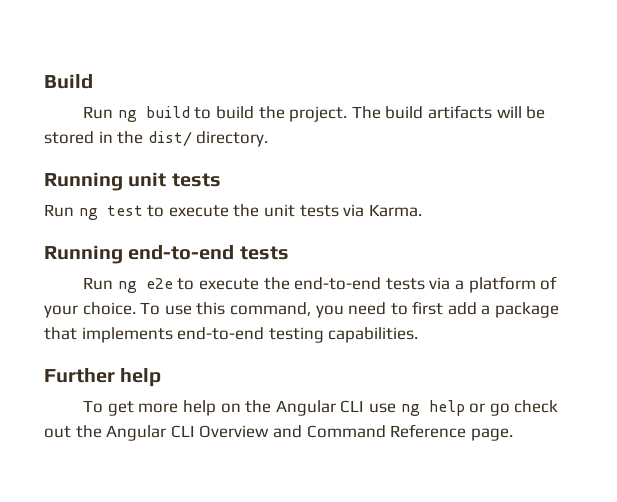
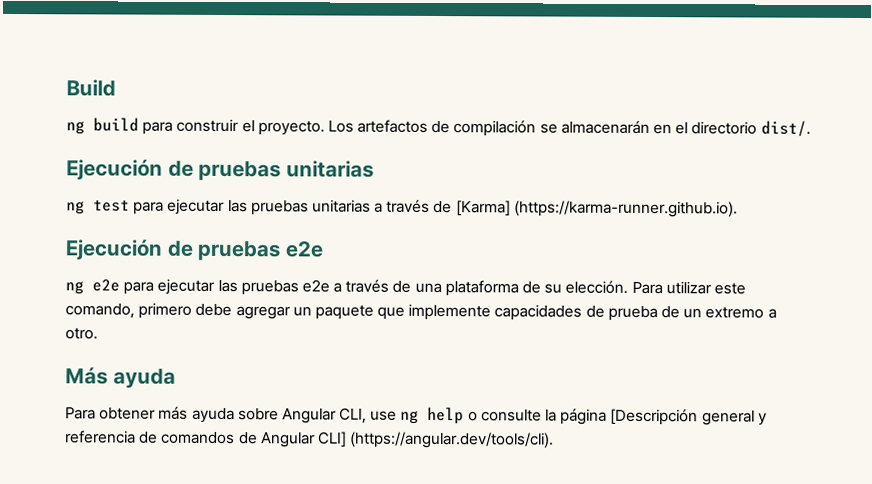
- Run ng build to build the project. The build artifacts will be stored in the dist/ directory.
- Running unit tests
- Run ng test to execute the unit tests via Karma.
- Running end-to-end tests
- Run ng e2e to execute the end-to-end tests via a platform of your choice. To use this command, you need to first add a package that implements end-to-end testing capabilities.
- Further help
- To get more help on the Angular CLI use ng help or go check out the Angular CLI Overview and Command Reference page.
+ ng build para construir el proyecto. Los artefactos de compilación se almacenarán en el directorio dist/.
+ Ejecución de pruebas unitarias
+ ng test para ejecutar las pruebas unitarias a través de [Karma] (https://karma-runner.github.io).
+ Ejecución de pruebas e2e
+ ng e2e para ejecutar las pruebas e2e a través de una plataforma de su elección. Para utilizar este comando, primero debe agregar un paquete que implemente capacidades de prueba de un extremo a otro.
+ Más ayuda
+ Para obtener más ayuda sobre Angular CLI, use ng help o consulte la página [Descripción general y referencia de comandos de Angular CLI] (https://angular.dev/tools/cli).

